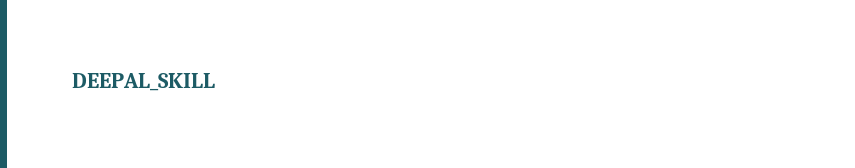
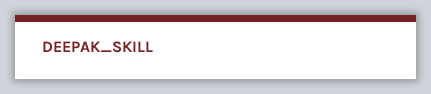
- DEEPAL_SKILL
+ DEEPAK_SKILL

